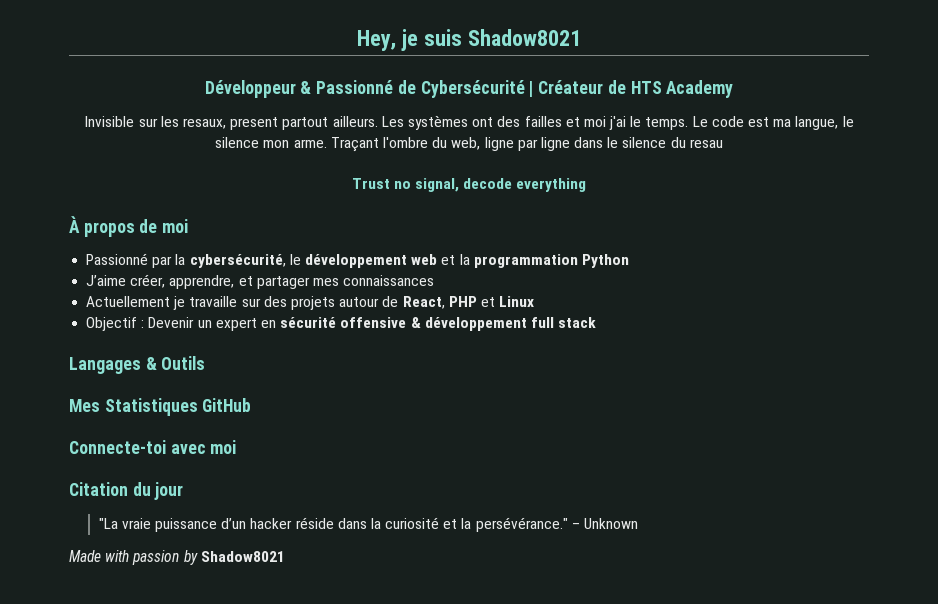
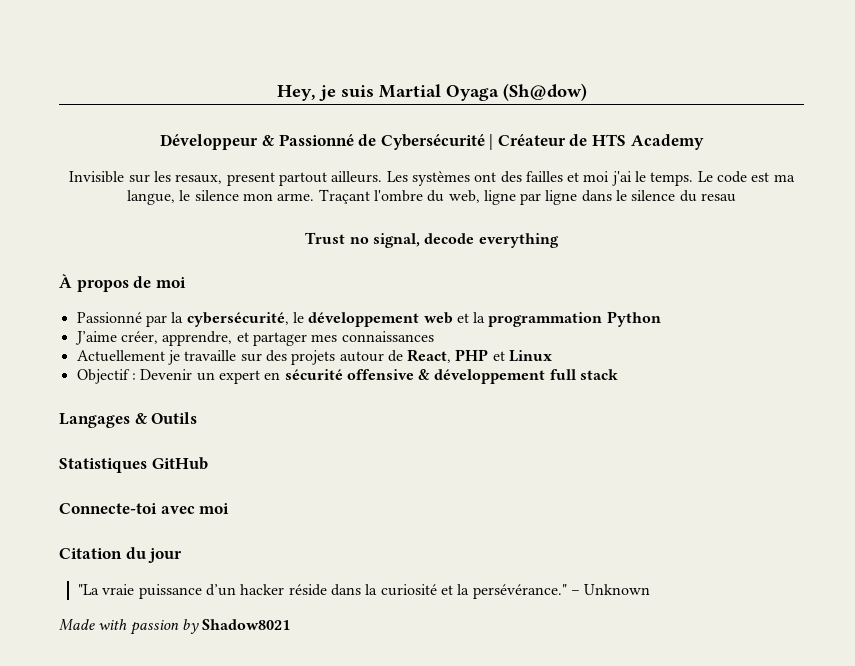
- Hey, je suis Shadow8021
+ Hey, je suis Martial Oyaga (Sh@dow)
- Mes Statistiques GitHub
+ Statistiques GitHub

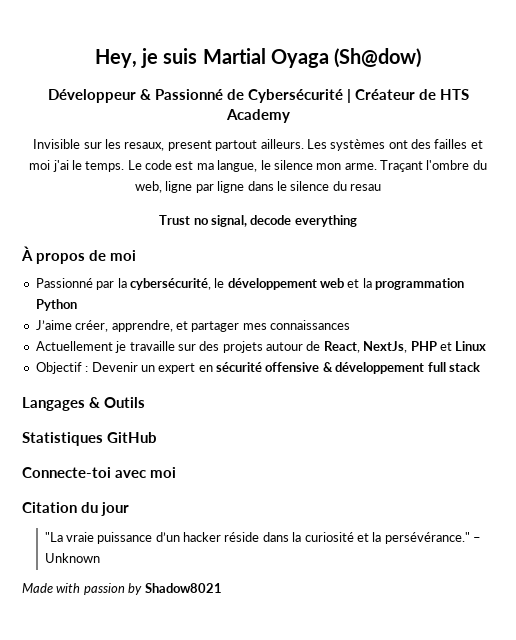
- Actuellement je travaille sur des projets autour de React, PHP et Linux
+ Actuellement je travaille sur des projets autour de React, NextJs, PHP et Linux

